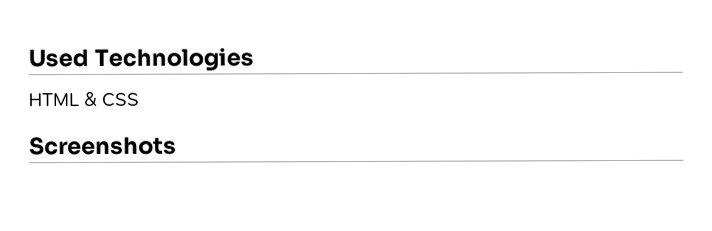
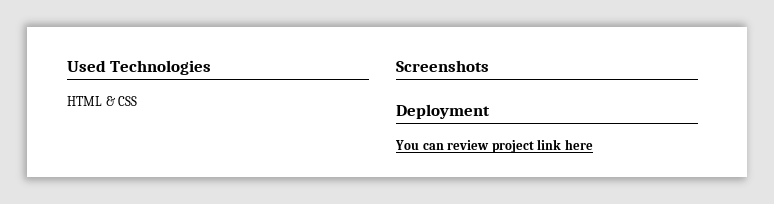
+ Deployment
+ You can review project link here

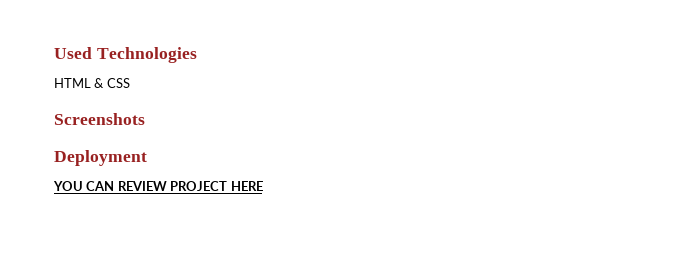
- You can review project link here
+ YOU CAN REVIEW PROJECT HERE

